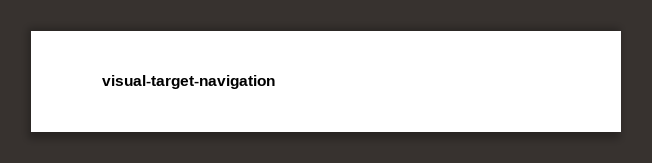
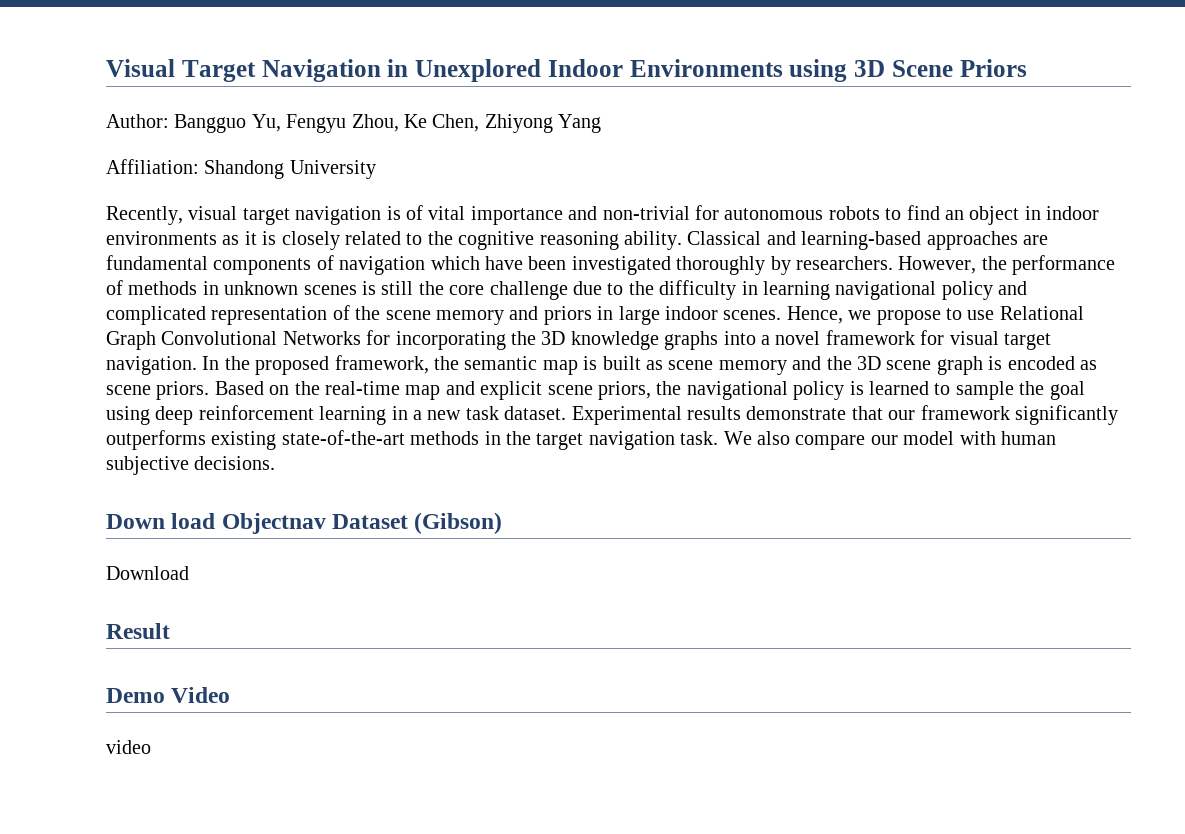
- visual-target-navigation
+ Visual Target Navigation in Unexplored Indoor Environments using 3D Scene Priors
+ Author: Bangguo Yu, Fengyu Zhou, Ke Chen, Zhiyong Yang
+ Affiliation: Shandong University
+ Recently, visual target navigation is of vital importance and non-trivial for autonomous robots to find an object in indoor environments as it is closely related to the cognitive reasoning ability. Classical and learning-based approaches are fundamental components of navigation which have been investigated thoroughly by researchers. However, the performance of methods in unknown scenes is still the core challenge due to the difficulty in learning navigational policy and complicated representation of the scene memory and priors in large indoor scenes. Hence, we propose to use Relational Graph Convolutional Networks for incorporating the 3D knowledge graphs into a novel framework for visual target navigation. In the proposed framework, the semantic map is built as scene memory and the 3D scene graph is encoded as scene priors. Based on the real-time map and explicit scene priors, the navigational policy is learned to sample the goal using deep reinforcement learning in a new task dataset. Experimental results demonstrate that our framework significantly outperforms existing state-of-the-art methods in the target navigation task. We also compare our model with human subjective decisions.
+ Down load Objectnav Dataset (Gibson)
+ Download
+ Result
+ Demo Video
+ video

